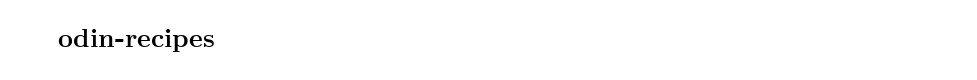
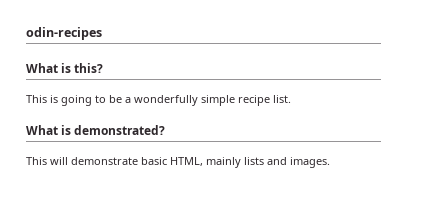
+ What is this?
+ This is going to be a wonderfully simple recipe list.
+ What is demonstrated?
+ This will demonstrate basic HTML, mainly lists and images.

